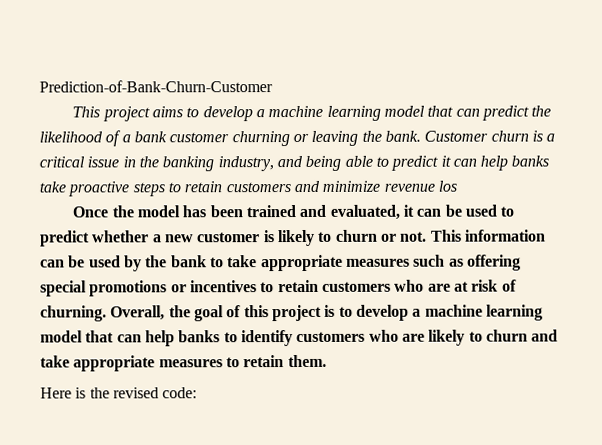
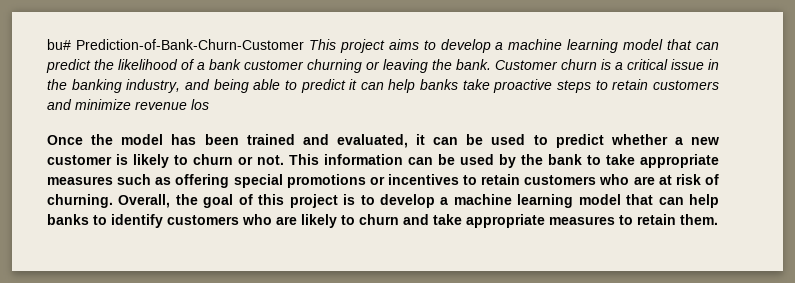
- Prediction-of-Bank-Churn-Customer
- This project aims to develop a machine learning model that can predict the likelihood of a bank customer churning or leaving the bank.
+ bu# Prediction-of-Bank-Churn-Customer This project aims to develop a machine learning model that can predict the likelihood of a bank customer churning or leaving the bank.
- Here is the revised code:

